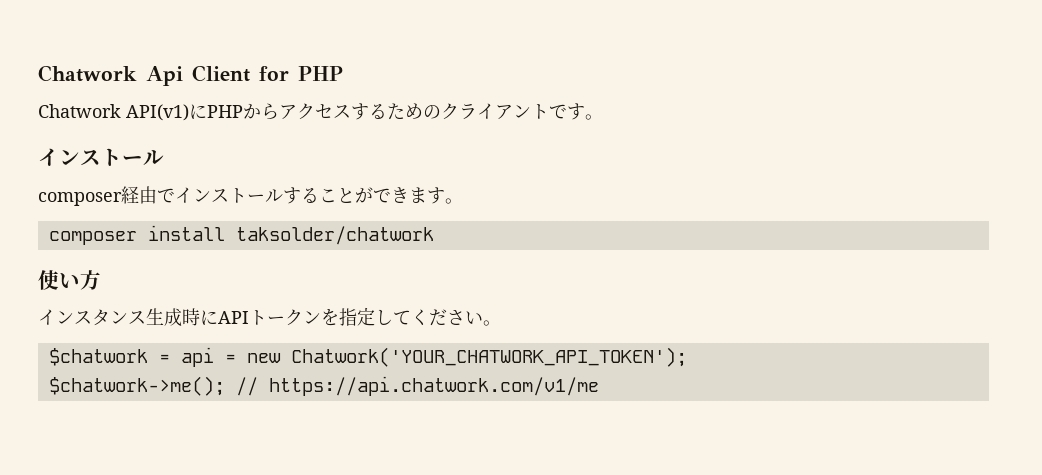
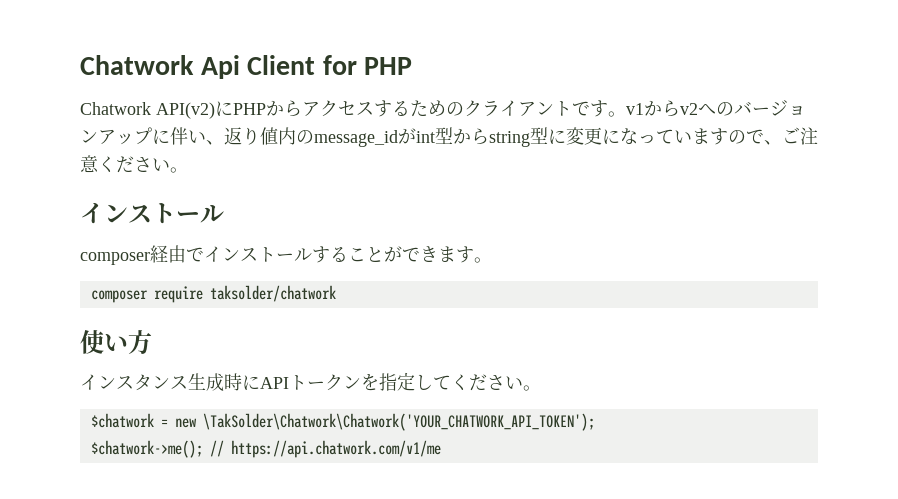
- Chatwork API(v1)にPHPからアクセスするためのクライアントです。
+ Chatwork API(v2)にPHPからアクセスするためのクライアントです。v1からv2へのバージョンアップに伴い、返り値内のmessage_idがint型からstring型に変更になっていますので、ご注意ください。
- composer install taksolder/chatwork
+ composer require taksolder/chatwork
- $chatwork = api = new Chatwork('YOUR_CHATWORK_API_TOKEN');
+ $chatwork = new \TakSolder\Chatwork\Chatwork('YOUR_CHATWORK_API_TOKEN');

